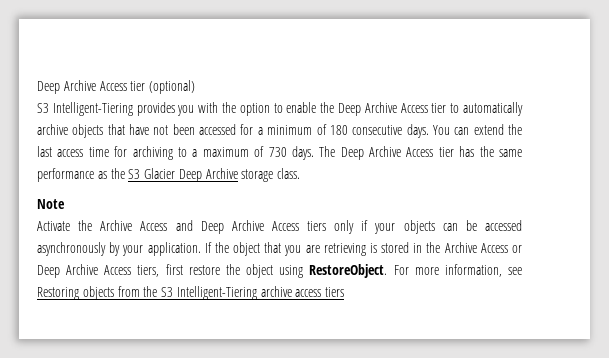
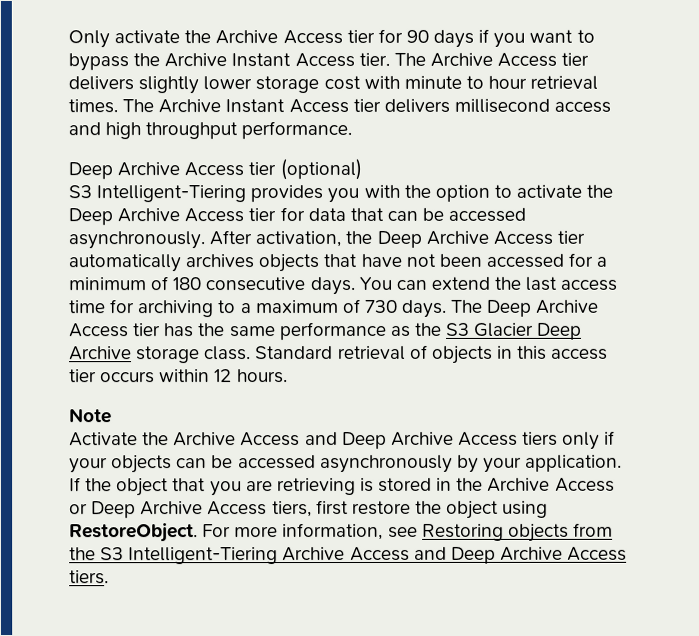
+ Only activate the Archive Access tier for 90 days if you want to bypass the Archive Instant Access tier. The Archive Access tier delivers slightly lower storage cost with minute to hour retrieval times. The Archive Instant Access tier delivers millisecond access and high throughput performance.
- S3 Intelligent-Tiering provides you with the option to enable the Deep Archive Access tier to automatically archive objects that have not been accessed for a minimum of 180 consecutive days.
+ S3 Intelligent-Tiering provides you with the option to activate the Deep Archive Access tier for data that can be accessed asynchronously. After activation, the Deep Archive Access tier automatically archives objects that have not been accessed for a minimum of 180 consecutive days.
+ Standard retrieval of objects in this access tier occurs within 12 hours.
- For more information, see Restoring objects from the S3 Intelligent-Tiering archive access tiers
+ For more information, see Restoring objects from the S3 Intelligent-Tiering Archive Access and Deep Archive Access tiers.

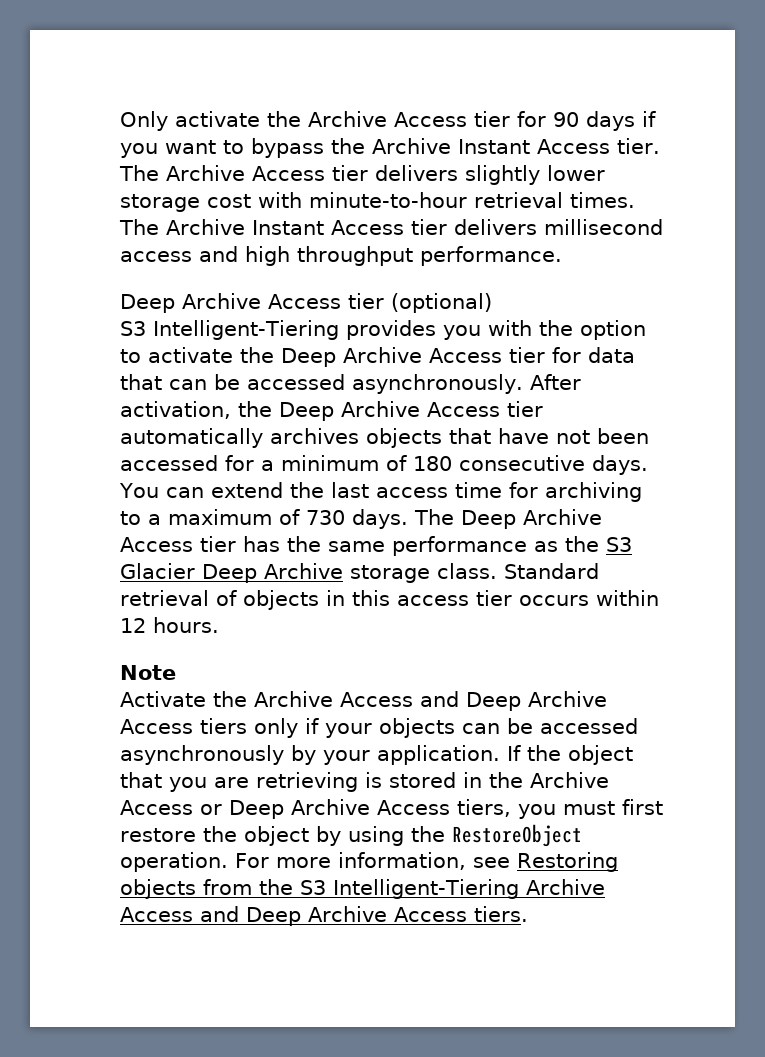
- The Archive Access tier delivers slightly lower storage cost with minute to hour retrieval times.
+ The Archive Access tier delivers slightly lower storage cost with minute-to-hour retrieval times.
- If the object that you are retrieving is stored in the Archive Access or Deep Archive Access tiers, first restore the object using RestoreObject.
+ If the object that you are retrieving is stored in the Archive Access or Deep Archive Access tiers, you must first restore the object by using the RestoreObject operation.

